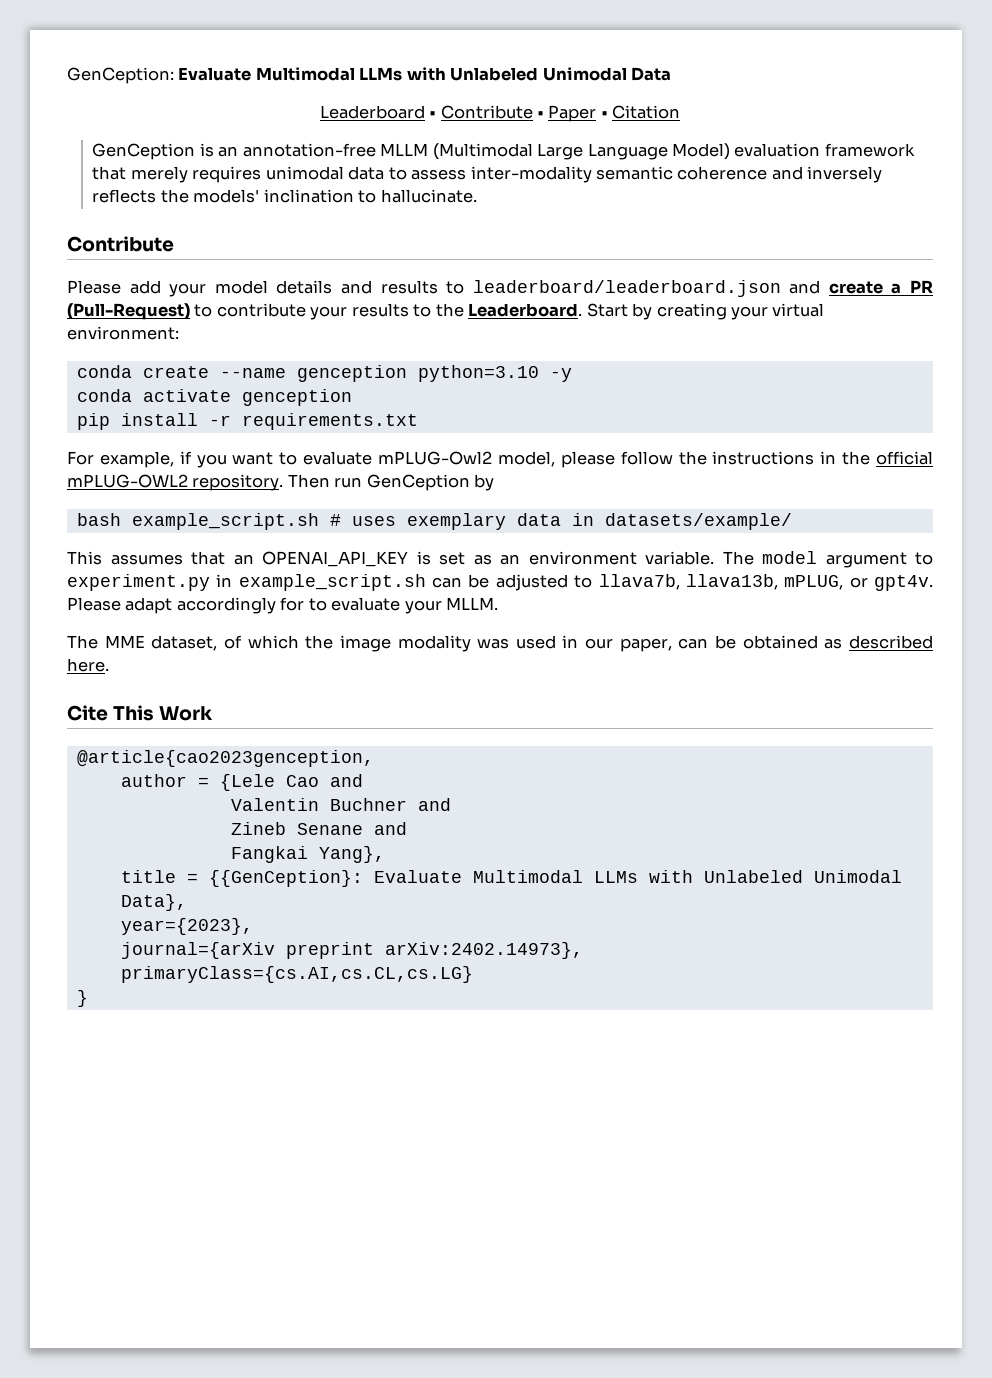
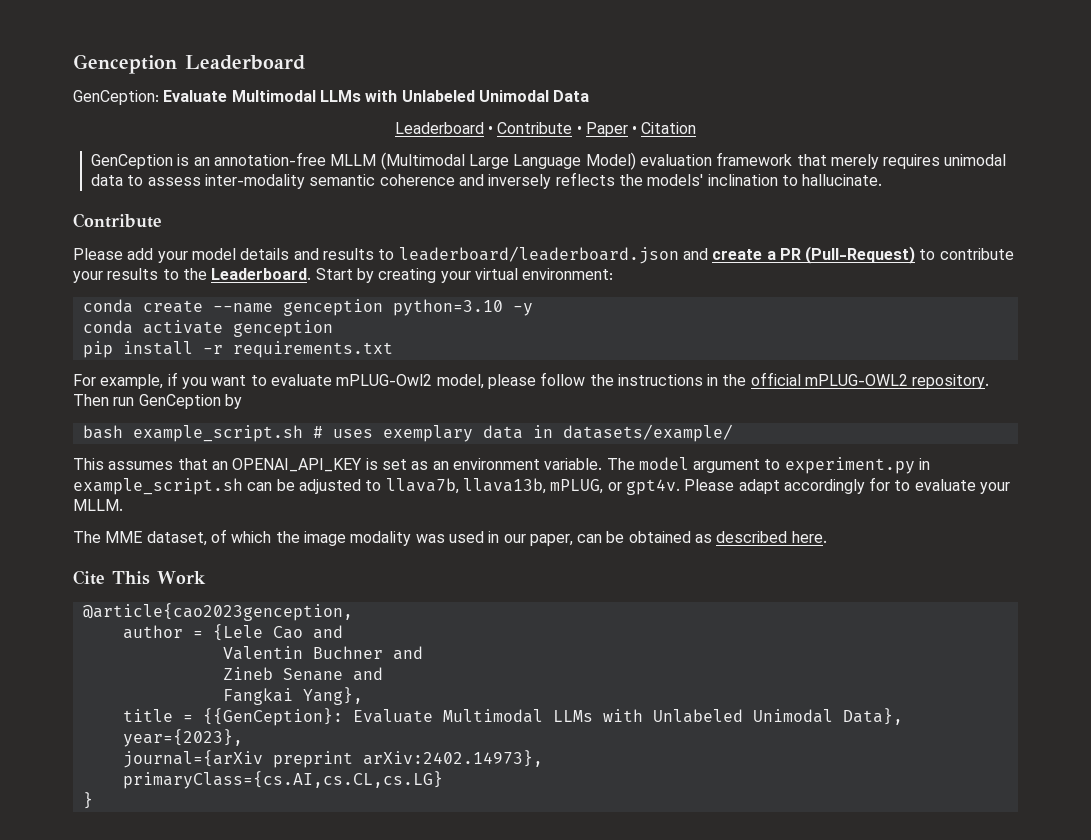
+ Genception Leaderboard

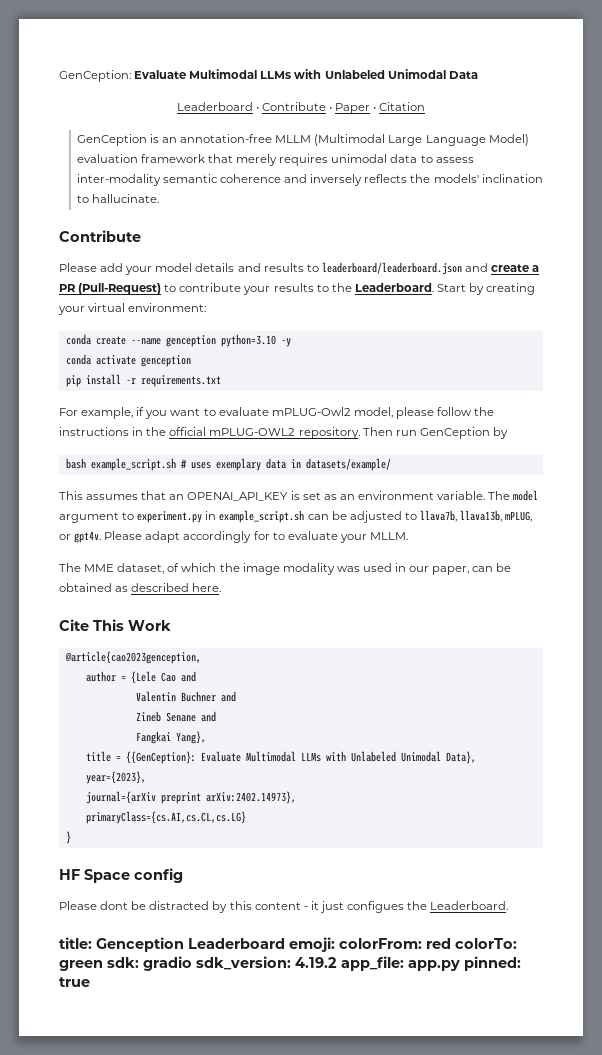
- Genception Leaderboard
+ HF Space config
+ Please dont be distracted by this content - it just configues the Leaderboard.
+ title: Genception Leaderboard emoji: colorFrom: red colorTo: green sdk: gradio sdk_version: 4.19.2 app_file: app.py pinned: true

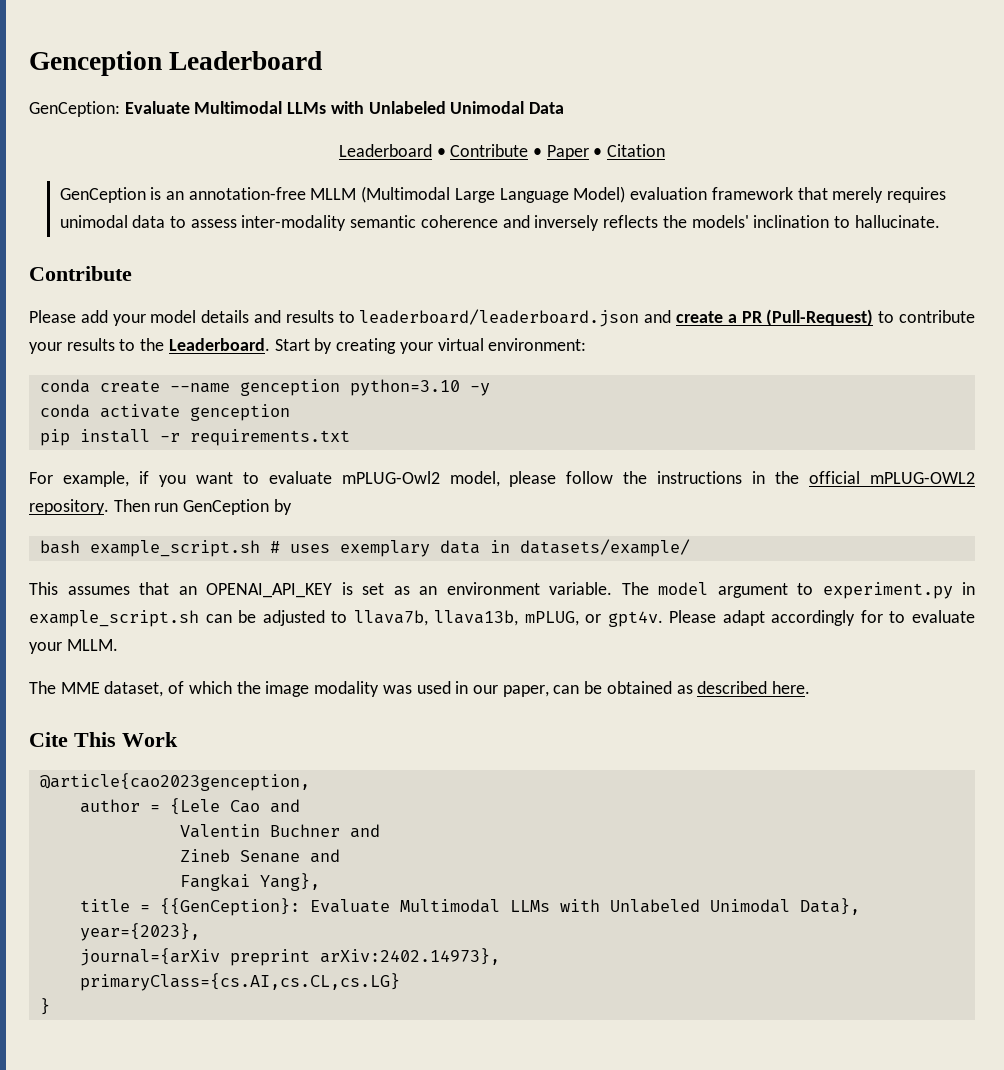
+ Genception Leaderboard
- HF Space config
- Please dont be distracted by this content - it just configues the Leaderboard.
- title: Genception Leaderboard emoji: colorFrom: red colorTo: green sdk: gradio sdk_version: 4.19.2 app_file: app.py pinned: true

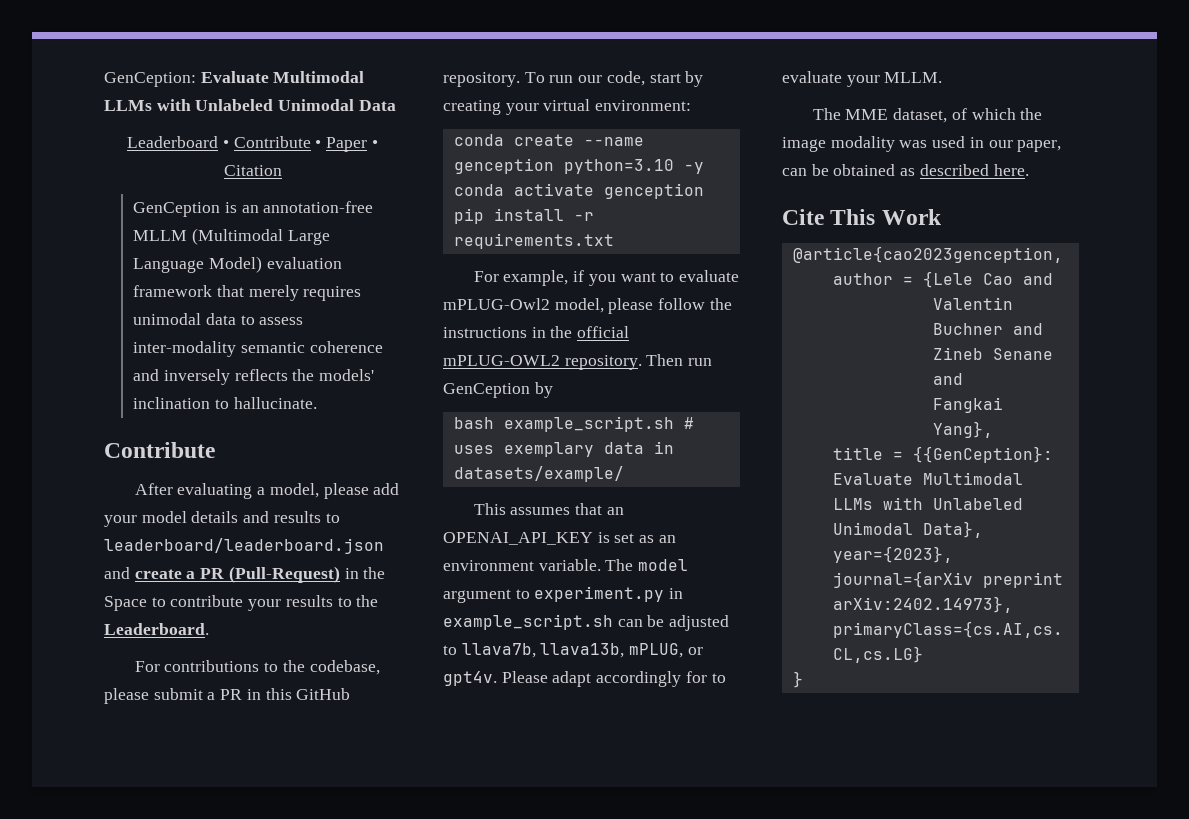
- Genception Leaderboard
- Please add your model details and results to leaderboard/leaderboard.json and create a PR (Pull-Request) to contribute your results to the Leaderboard. Start by creating your virtual environment:
+ After evaluating a model, please add your model details and results to leaderboard/leaderboard.json and create a PR (Pull-Request) in the Space to contribute your results to the Leaderboard.
+ For contributions to the codebase, please submit a PR in this GitHub repository. To run our code, start by creating your virtual environment:

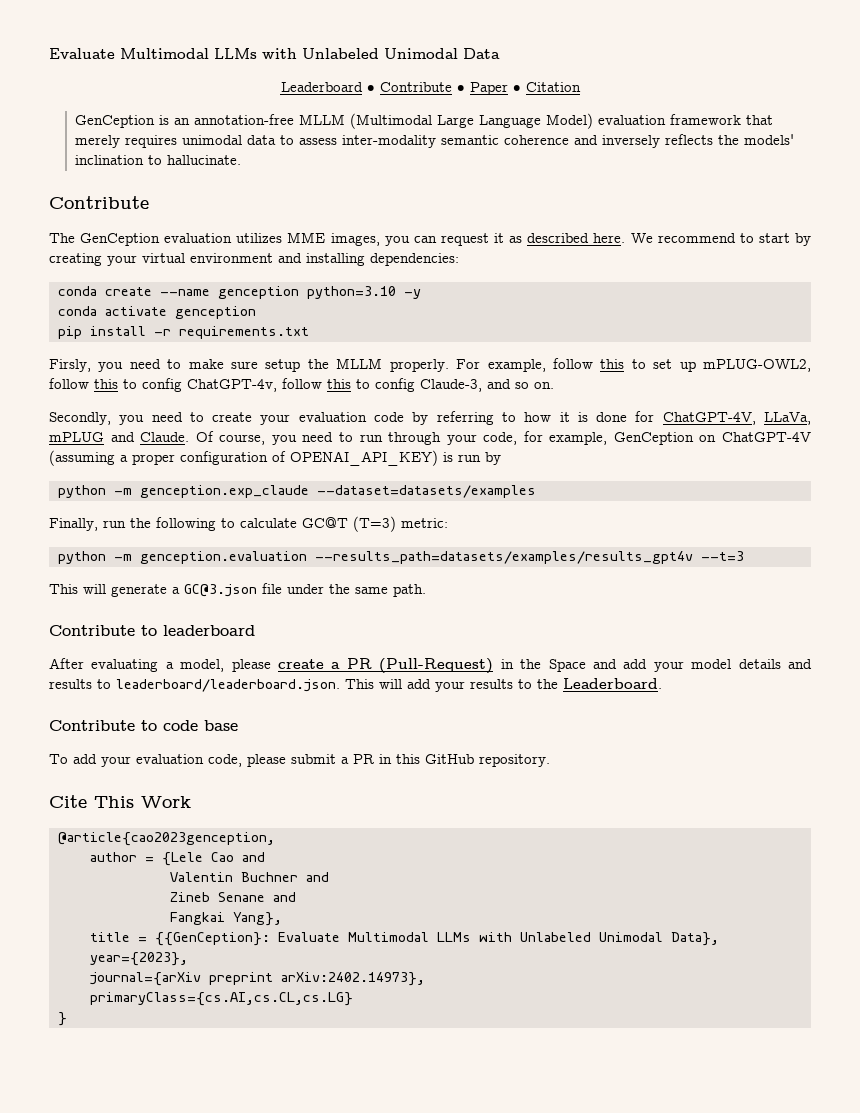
- GenCeption: Evaluate Multimodal LLMs with Unlabeled Unimodal Data
+ Evaluate Multimodal LLMs with Unlabeled Unimodal Data
- After evaluating a model, please add your model details and results to leaderboard/leaderboard.json and create a PR (Pull-Request) in the Space to contribute your results to the Leaderboard.
- For contributions to the codebase, please submit a PR in this GitHub repository. To run our code, start by creating your virtual environment:
+ The GenCeption evaluation utilizes MME images, you can request it as described here. We recommend to start by creating your virtual environment and installing dependencies:
- For example, if you want to evaluate mPLUG-Owl2 model, please follow the instructions in the official mPLUG-OWL2 repository. Then run GenCeption by
- bash example_script.sh # uses exemplary data in datasets/example/
- This assumes that an OPENAI_API_KEY is set as an environment variable. The model argument to experiment.py in example_script.sh can be adjusted to llava7b, llava13b, mPLUG, or gpt4v. Please adapt accordingly for to evaluate your MLLM.
- The MME dataset, of which the image modality was used in our paper, can be obtained as described here.
+ Firsly, you need to make sure setup the MLLM properly. For example, follow this to set up mPLUG-OWL2, follow this to config ChatGPT-4v, follow this to config Claude-3, and so on.
+ Secondly, you need to create your evaluation code by referring to how it is done for ChatGPT-4V, LLaVa, mPLUG and Claude. Of course, you need to run through your code, for example, GenCeption on ChatGPT-4V (assuming a proper configuration of OPENAI_API_KEY) is run by
+ python -m genception.exp_claude --dataset=datasets/examples
+ Finally, run the following to calculate GC@T (T=3) metric:
+ python -m genception.evaluation --results_path=datasets/examples/results_gpt4v --t=3
+ This will generate a GC@3.json file under the same path.
+ Contribute to leaderboard
+ After evaluating a model, please create a PR (Pull-Request) in the Space and add your model details and results to leaderboard/leaderboard.json. This will add your results to the Leaderboard.
+ Contribute to code base
+ To add your evaluation code, please submit a PR in this GitHub repository.

